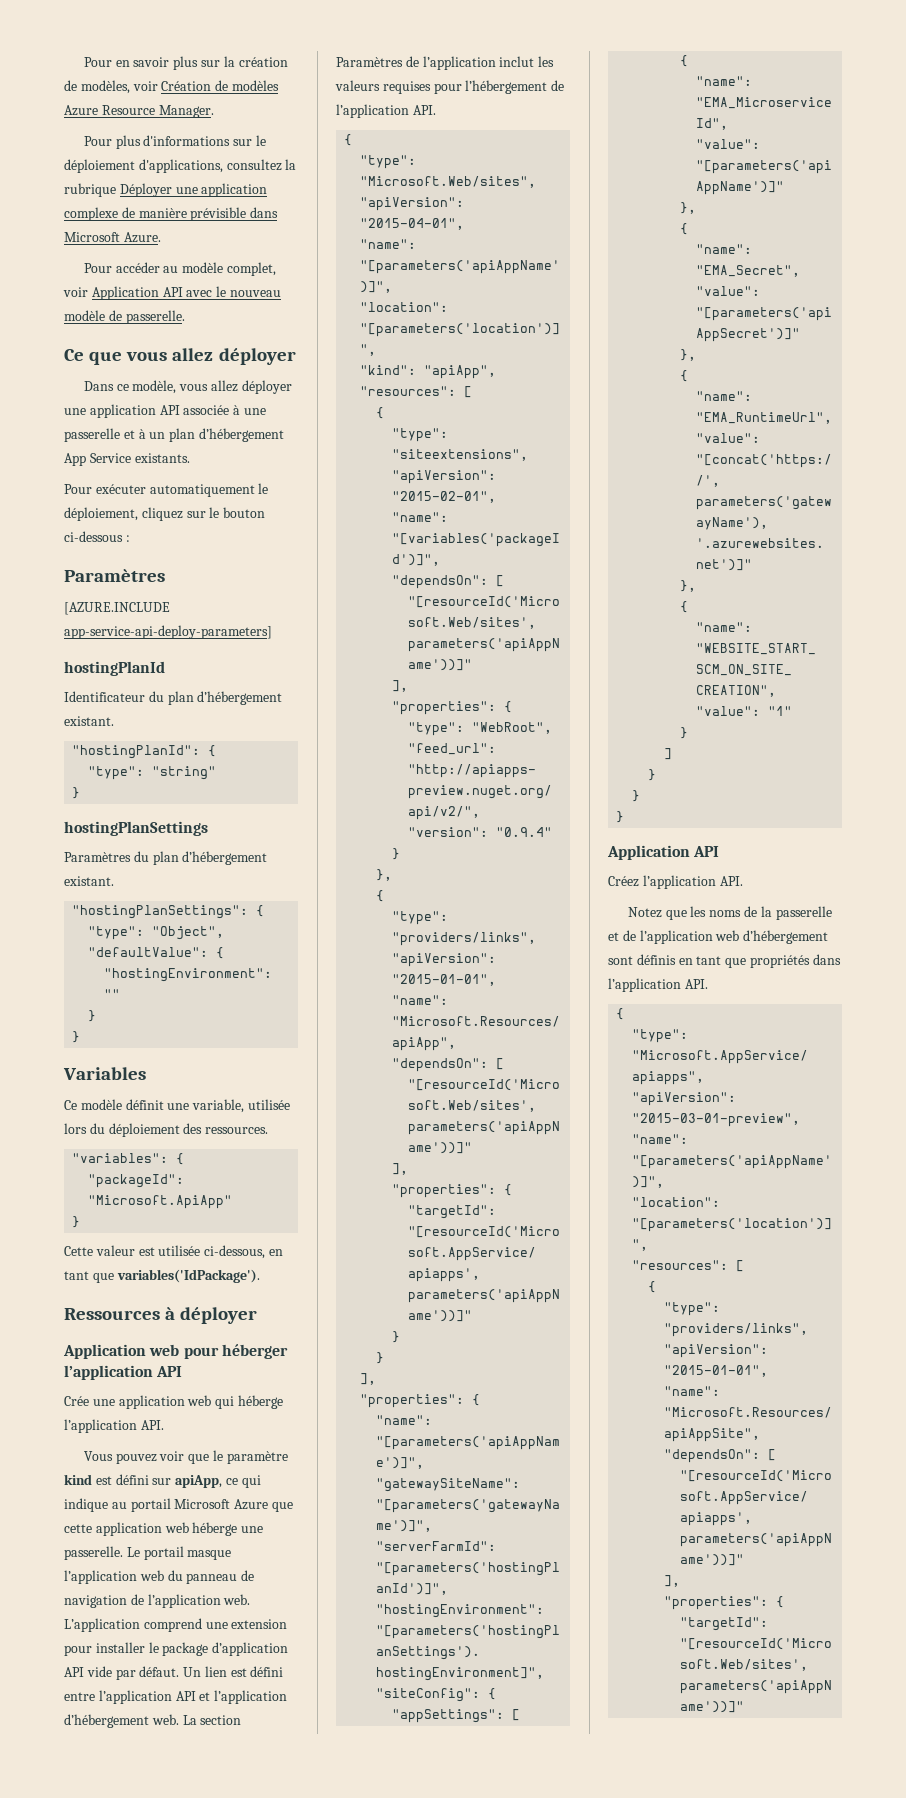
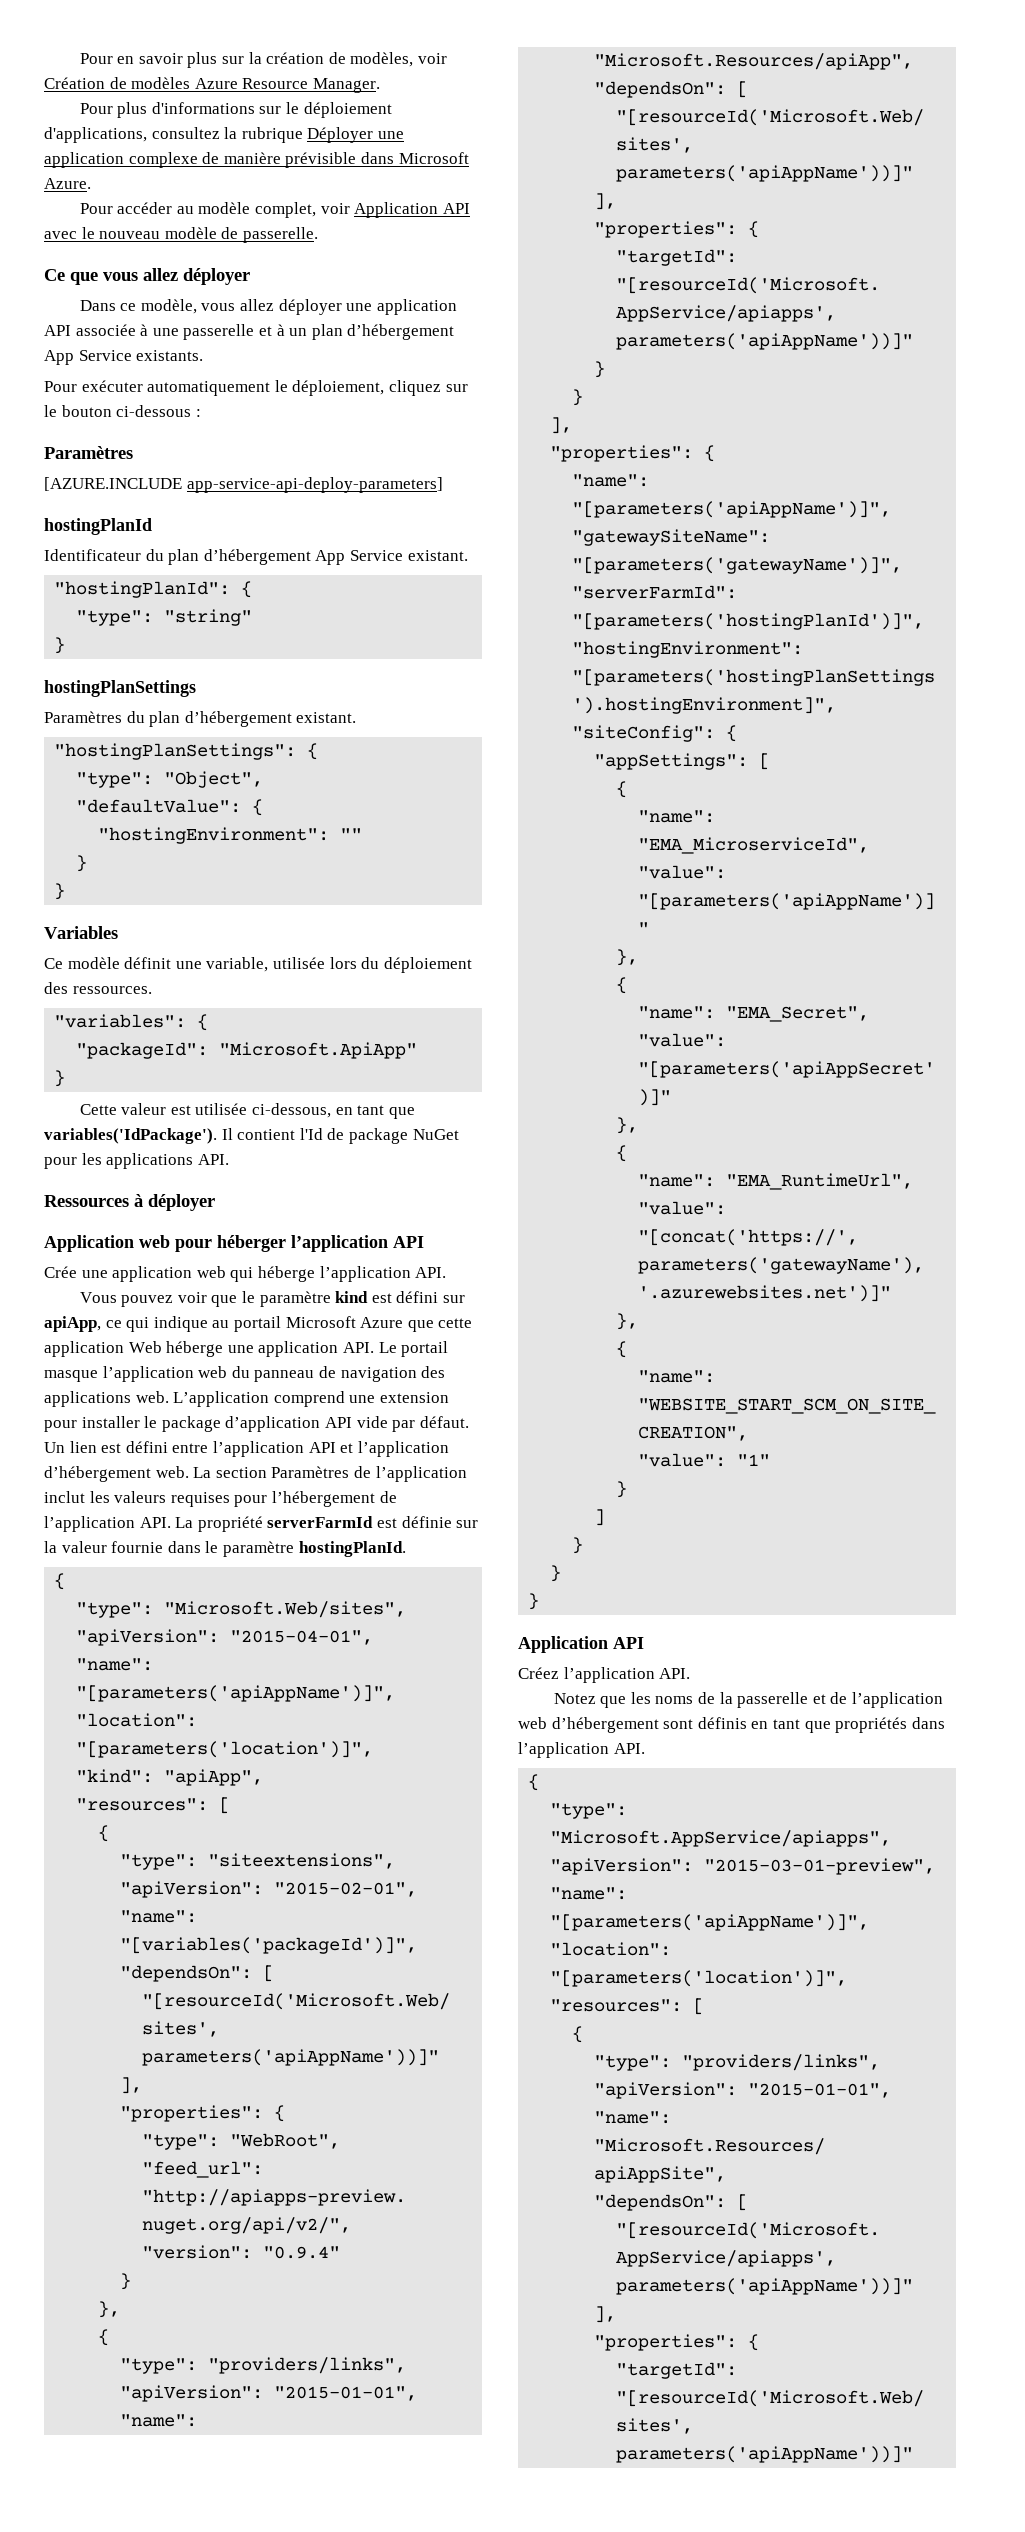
- Identificateur du plan d’hébergement existant.
+ Identificateur du plan d’hébergement App Service existant.
+ Il contient l'Id de package NuGet pour les applications API.
- Vous pouvez voir que le paramètre kind est défini sur apiApp, ce qui indique au portail Microsoft Azure que cette application web héberge une passerelle. Le portail masque l’application web du panneau de navigation de l’application web.
+ Vous pouvez voir que le paramètre kind est défini sur apiApp, ce qui indique au portail Microsoft Azure que cette application Web héberge une application API. Le portail masque l’application web du panneau de navigation des applications web.
- La section Paramètres de l’application inclut les valeurs requises pour l’hébergement de l’application API.
+ La section Paramètres de l’application inclut les valeurs requises pour l’hébergement de l’application API. La propriété serverFarmId est définie sur la valeur fournie dans le paramètre hostingPlanId.

